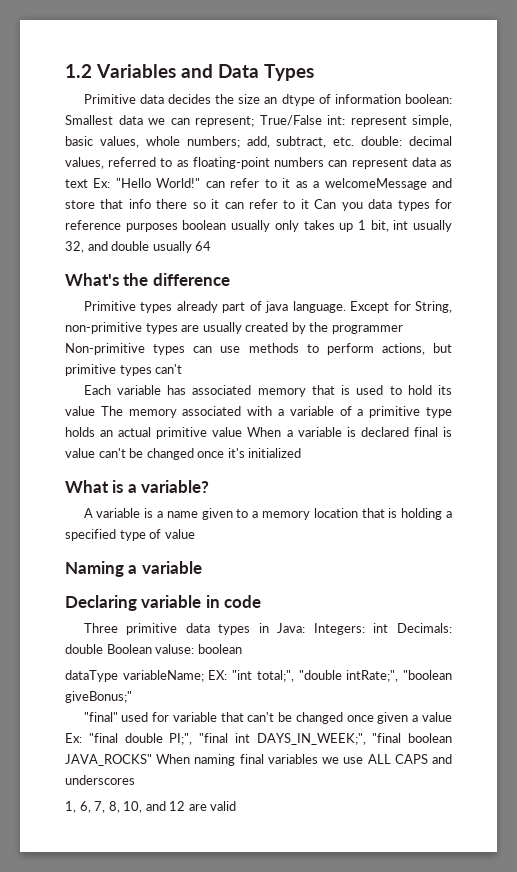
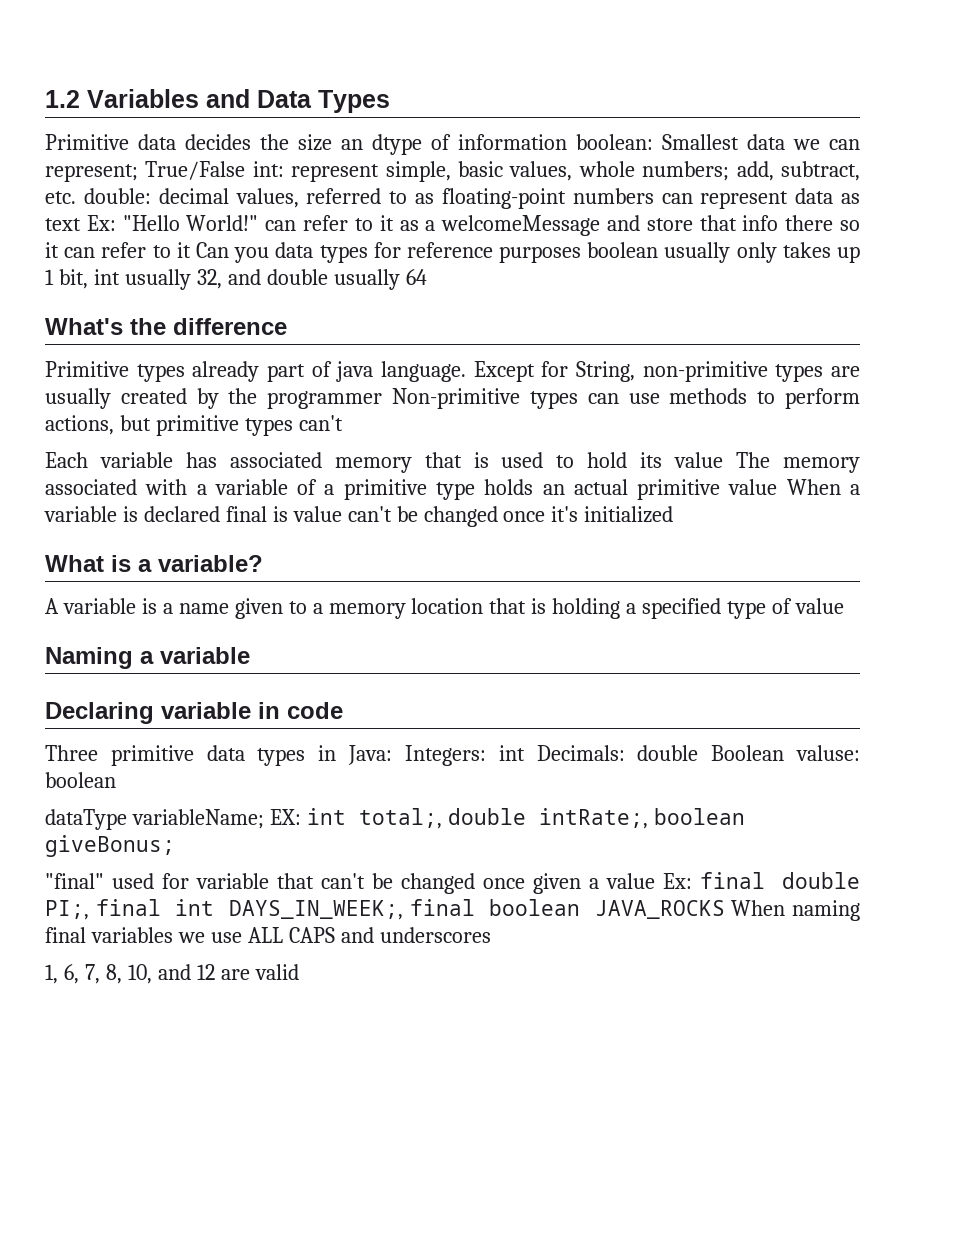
- dataType variableName; EX: "int total;", "double intRate;", "boolean giveBonus;"
+ dataType variableName; EX: int total;, double intRate;, boolean giveBonus;
- "final" used for variable that can't be changed once given a value Ex: "final double PI;", "final int DAYS_IN_WEEK;", "final boolean JAVA_ROCKS" When naming final variables we use ALL CAPS and underscores
+ "final" used for variable that can't be changed once given a value Ex: final double PI;, final int DAYS_IN_WEEK;, final boolean JAVA_ROCKS When naming final variables we use ALL CAPS and underscores

